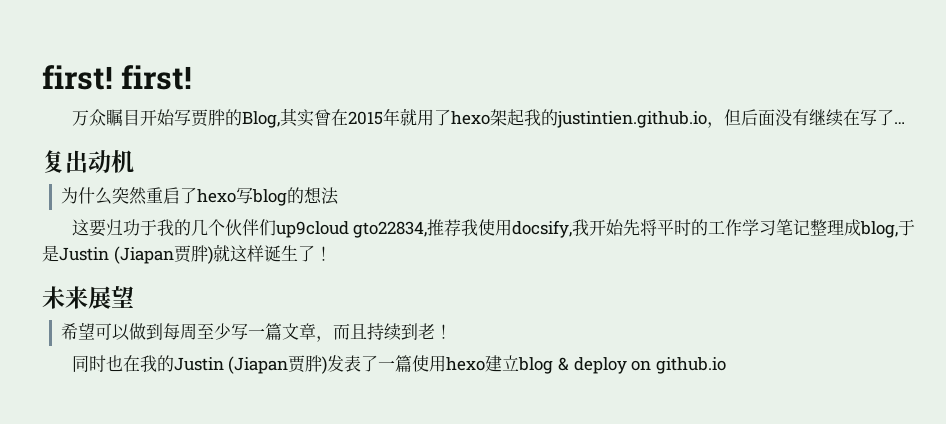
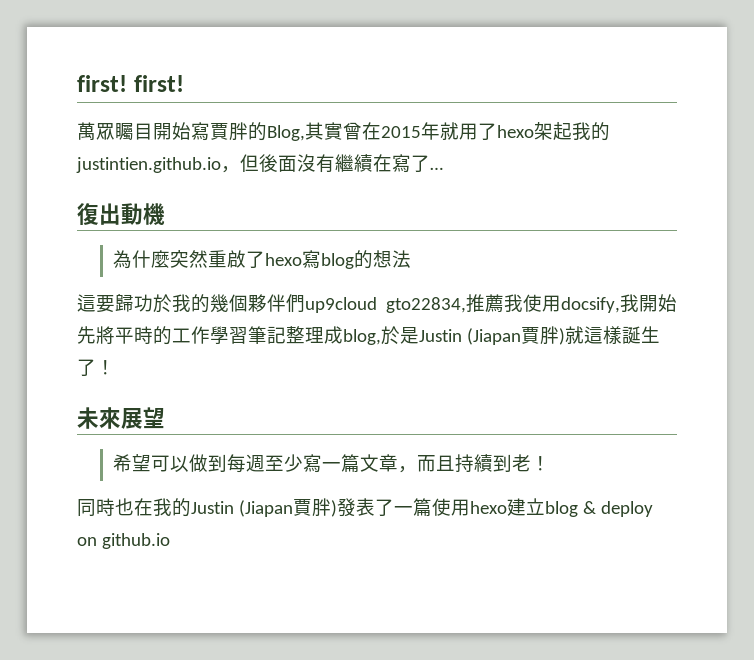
- 万众瞩目开始写贾胖的Blog,其实曾在2015年就用了hexo架起我的justintien.github.io，但后面没有继续在写了…
- 复出动机
- 为什么突然重启了hexo写blog的想法
- 这要归功于我的几个伙伴们up9cloud gto22834,推荐我使用docsify,我开始先将平时的工作学习笔记整理成blog,于是Justin (Jiapan贾胖)就这样诞生了！
+ 萬眾矚目開始寫賈胖的Blog,其實曾在2015年就用了hexo架起我的justintien.github.io，但後面沒有繼續在寫了…
+ 復出動機
+ 為什麼突然重啟了hexo寫blog的想法
+ 這要歸功於我的幾個夥伴們up9cloud gto22834,推薦我使用docsify,我開始先將平時的工作學習筆記整理成blog,於是Justin (Jiapan賈胖)就這樣誕生了！
- 未来展望
+ 未來展望
- 希望可以做到每周至少写一篇文章，而且持续到老！
+ 希望可以做到每週至少寫一篇文章，而且持續到老！
- 同时也在我的Justin (Jiapan贾胖)发表了一篇使用hexo建立blog & deploy on github.io
+ 同時也在我的Justin (Jiapan賈胖)發表了一篇使用hexo建立blog & deploy on github.io

